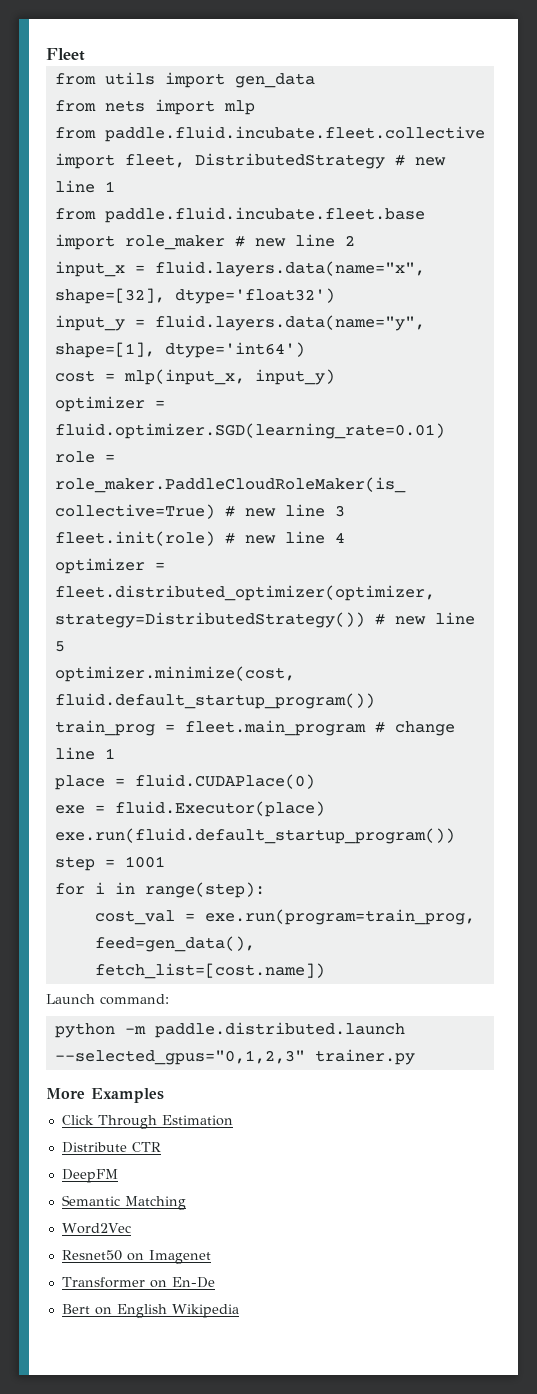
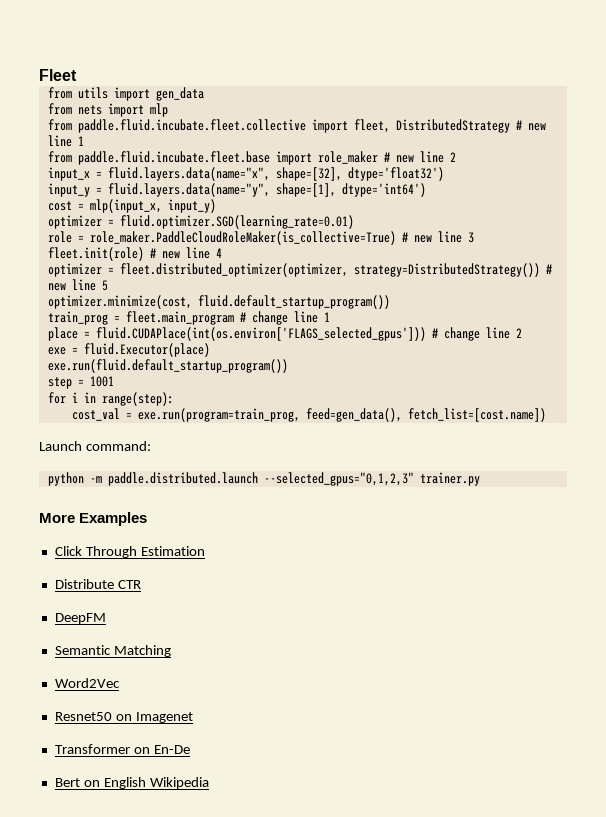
- place = fluid.CUDAPlace(0)
+ place = fluid.CUDAPlace(int(os.environ['FLAGS_selected_gpus'])) # change line 2

